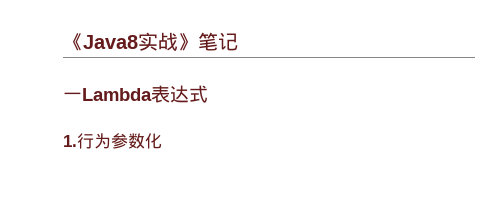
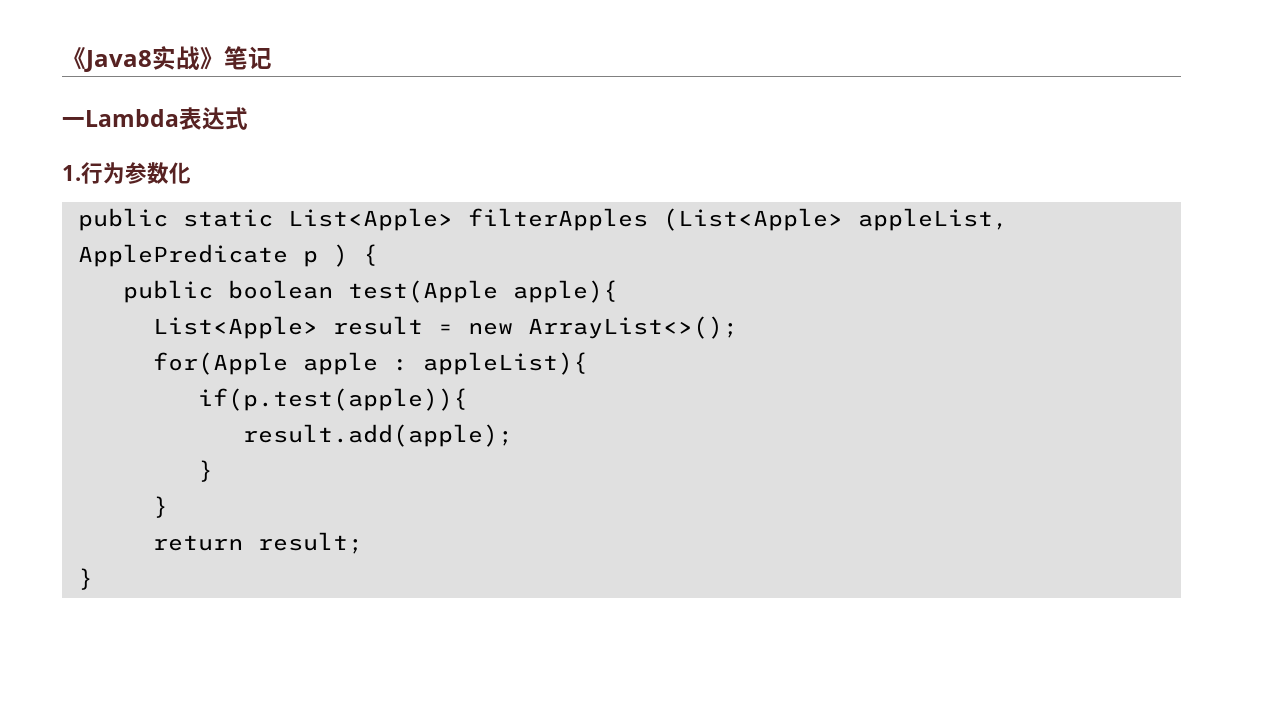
+ public static List<Apple> filterApples (List<Apple> appleList, ApplePredicate p ) {
+ public boolean test(Apple apple){
+ List<Apple> result = new ArrayList<>();
+ for(Apple apple : appleList){
+ if(p.test(apple)){
+ result.add(apple);
+ }
+ }
+ return result;
+ }

